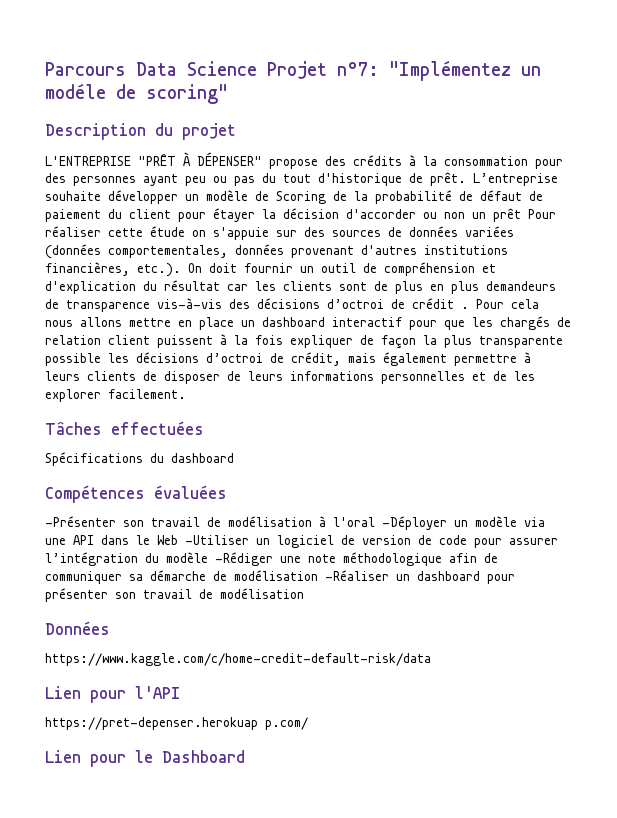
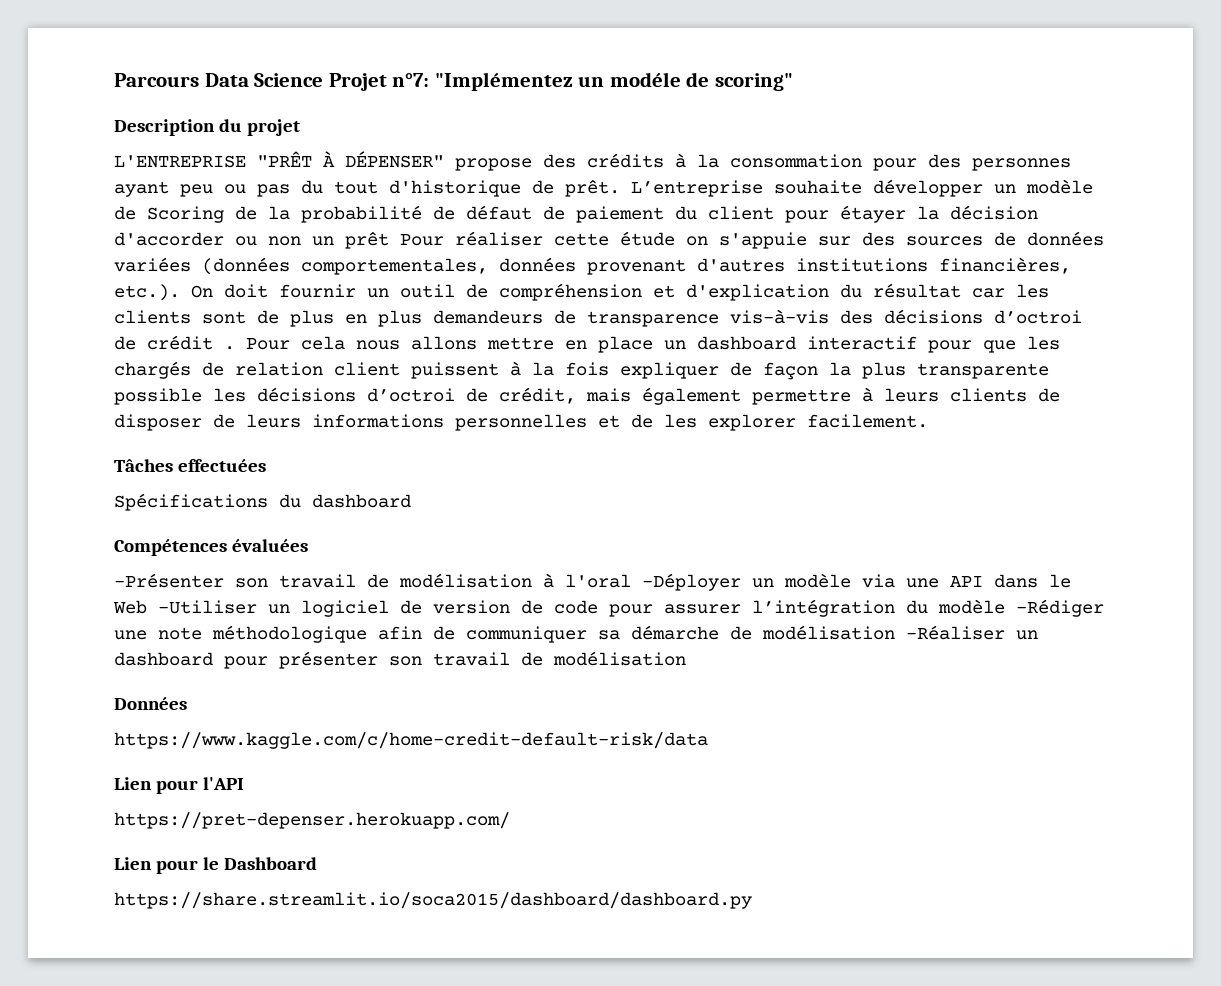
- https://pret-depenser.herokuap p.com/
+ https://pret-depenser.herokuapp.com/
+ https://share.streamlit.io/soca2015/dashboard/dashboard.py

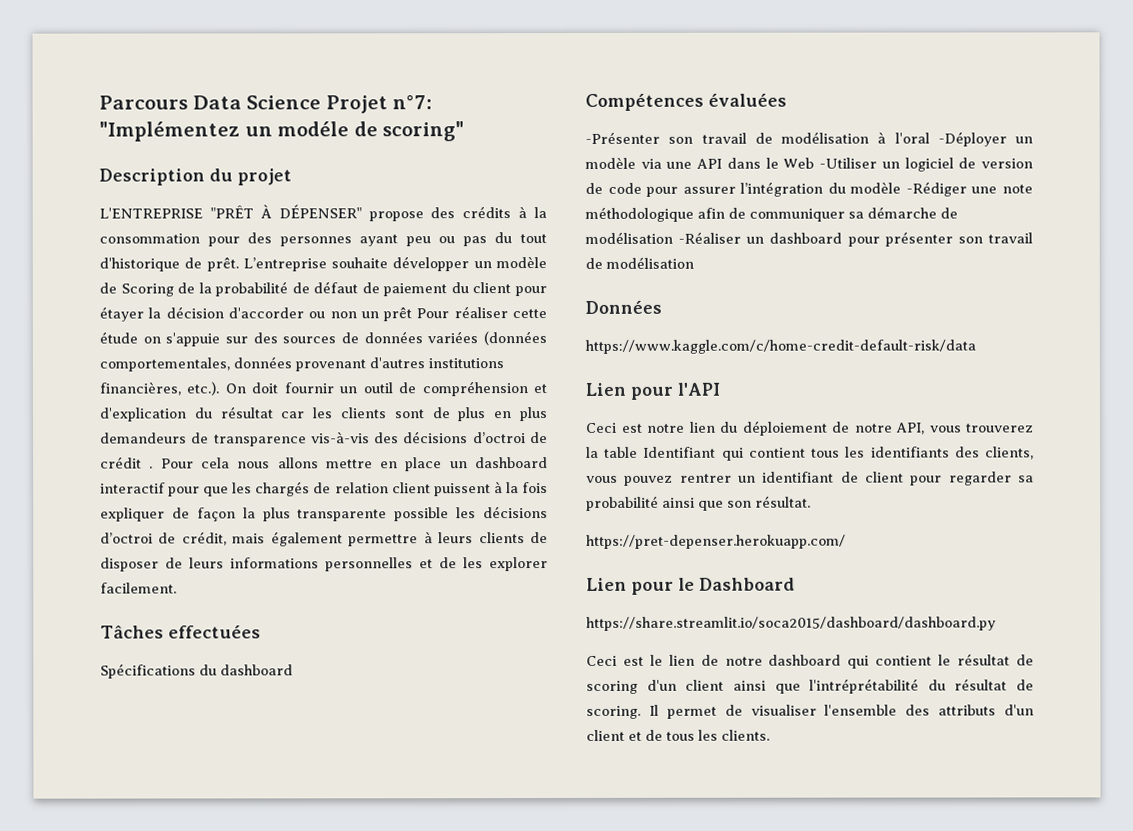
+ Ceci est notre lien du déploiement de notre API, vous trouverez la table Identifiant qui contient tous les identifiants des clients, vous pouvez rentrer un identifiant de client pour regarder sa probabilité ainsi que son résultat.
+ Ceci est le lien de notre dashboard qui contient le résultat de scoring d'un client ainsi que l'intréprétabilité du résultat de scoring. Il permet de visualiser l'ensemble des attributs d'un client et de tous les clients.

